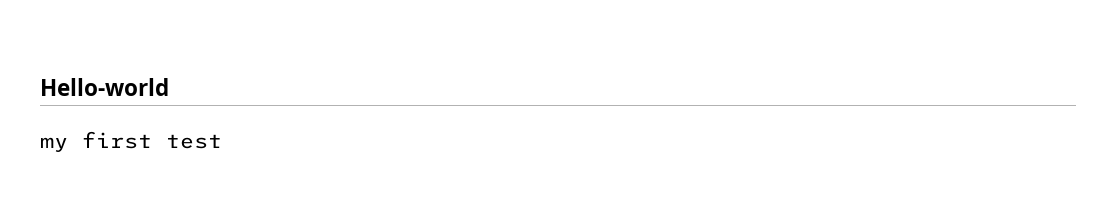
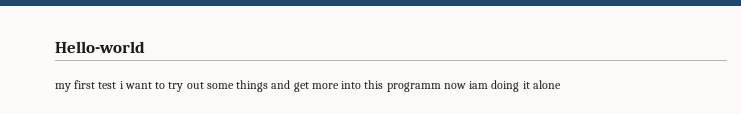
- my first test
+ my first test i want to try out some things and get more into this programm now iam doing it alone

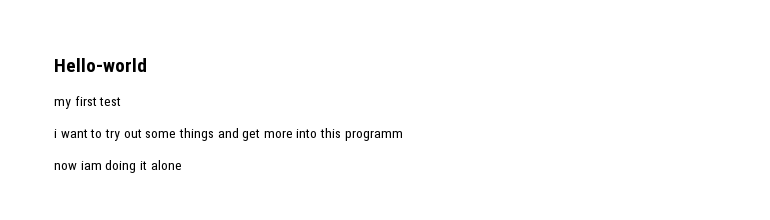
- my first test i want to try out some things and get more into this programm now iam doing it alone
+ my first test
+ i want to try out some things and get more into this programm
+ now iam doing it alone

